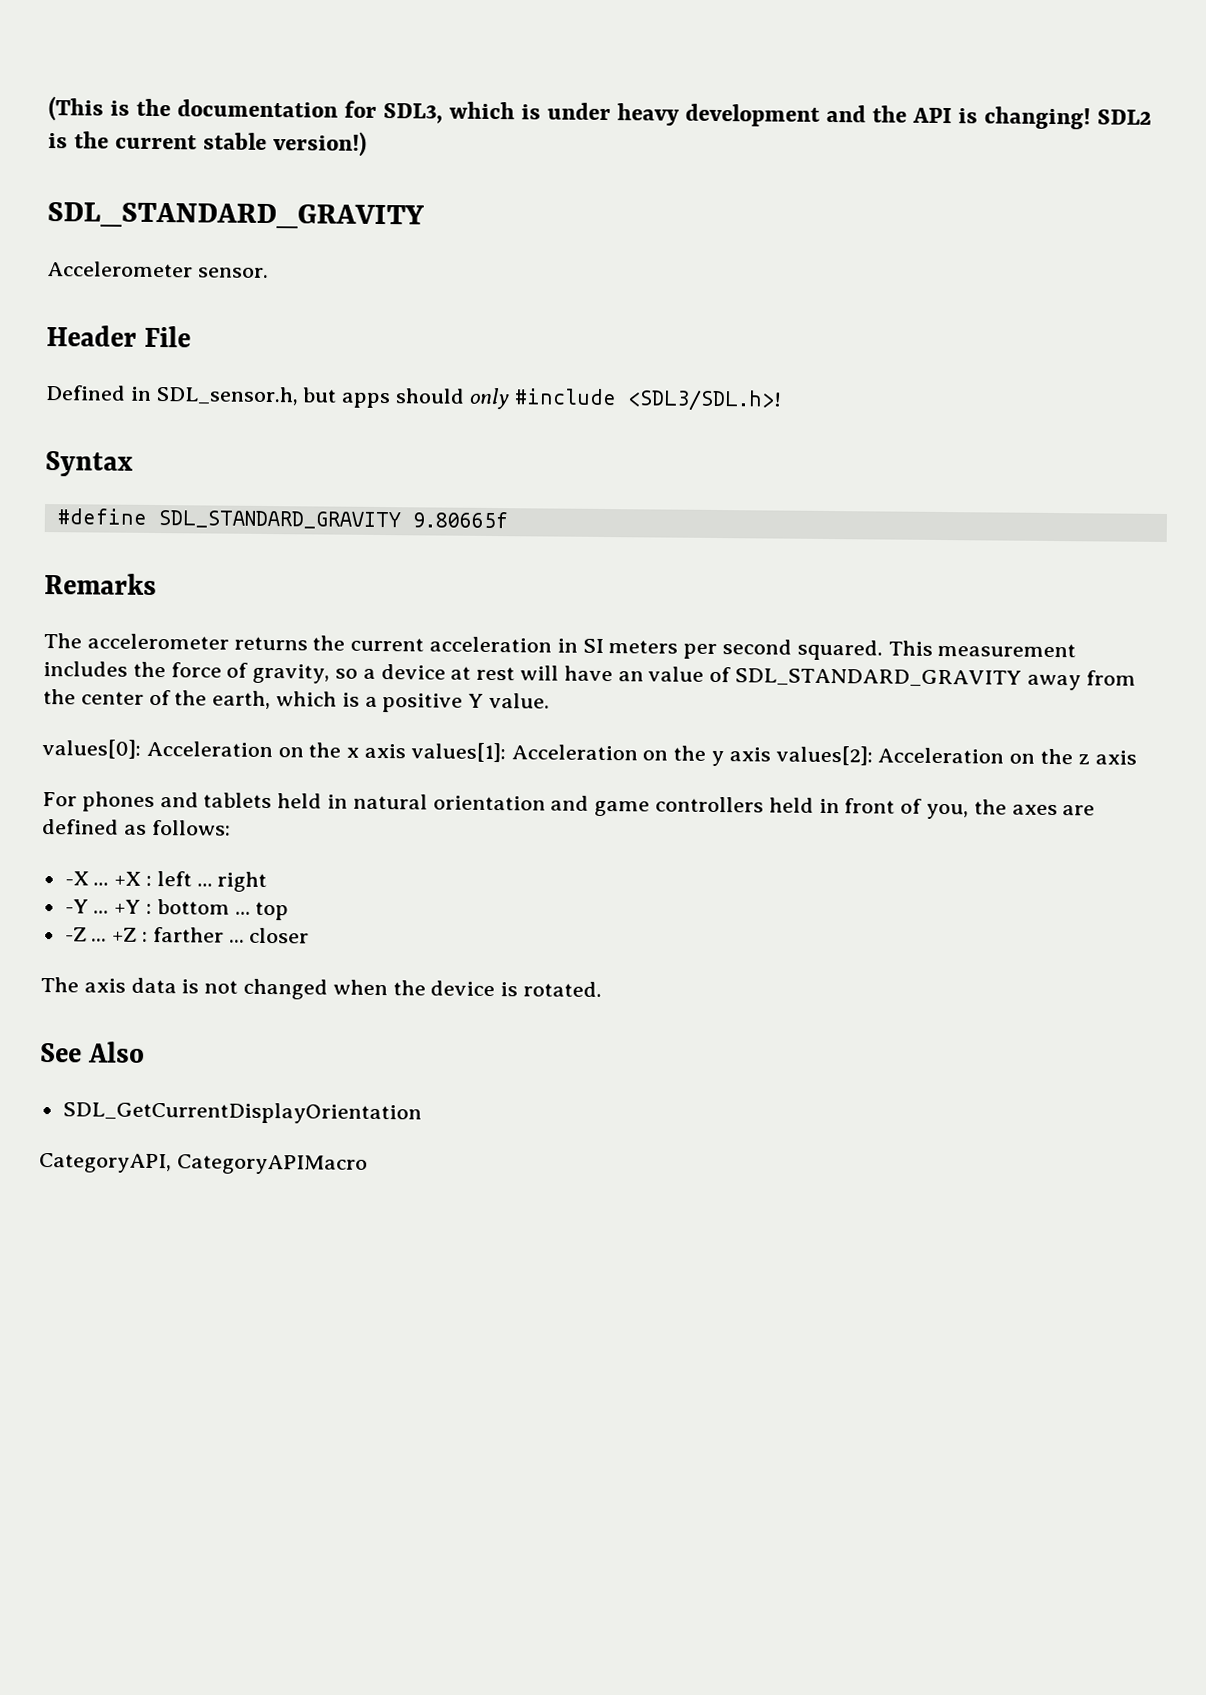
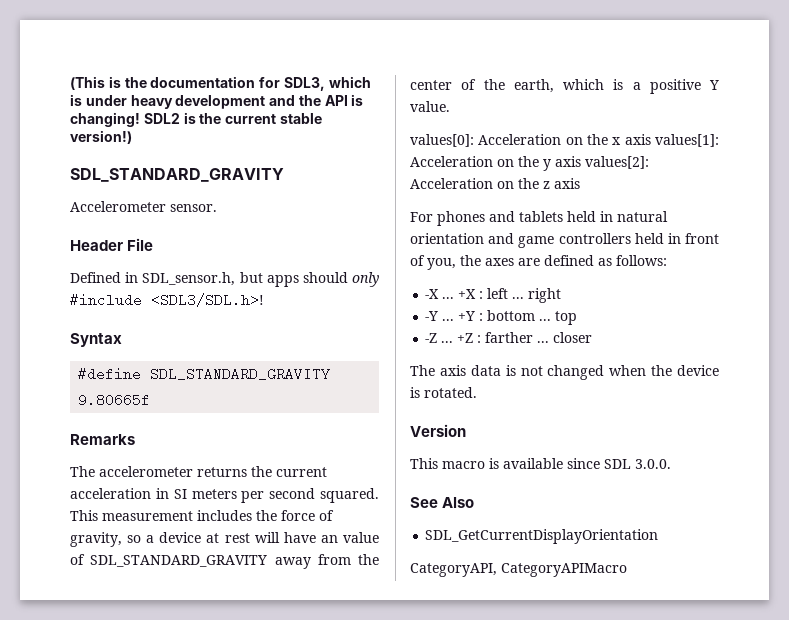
+ Version
+ This macro is available since SDL 3.0.0.

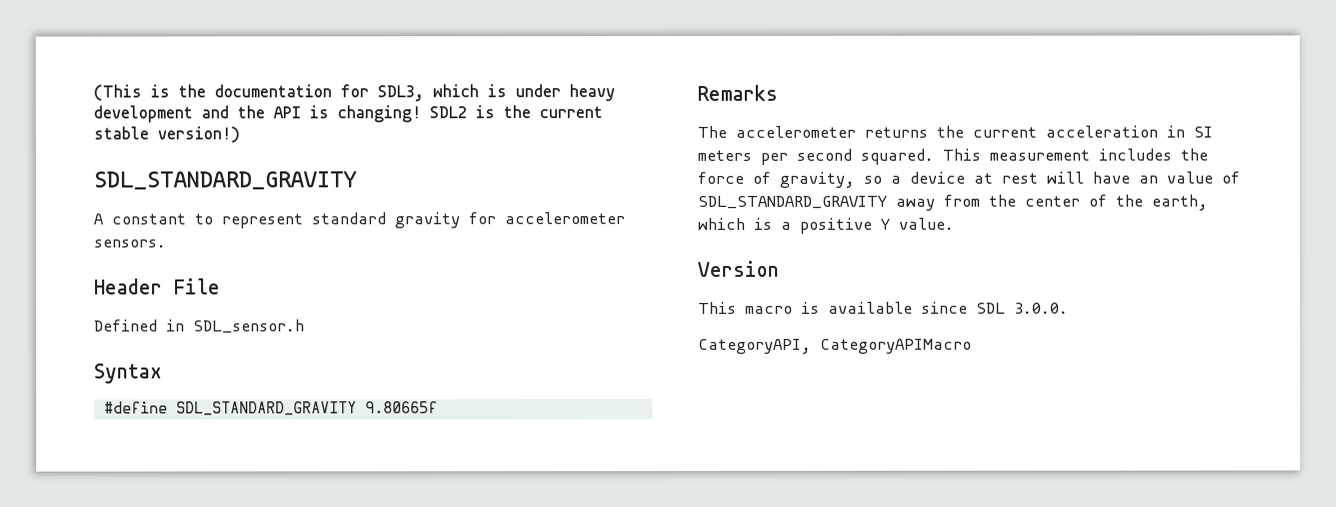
- Accelerometer sensor.
+ A constant to represent standard gravity for accelerometer sensors.
  Header File
- Defined in SDL_sensor.h, but apps should only #include <SDL3/SDL.h>!
+ Defined in SDL_sensor.h
- values[0]: Acceleration on the x axis values[1]: Acceleration on the y axis values[2]: Acceleration on the z axis
- For phones and tablets held in natural orientation and game controllers held in front of you, the axes are defined as follows:
- -X ... +X : left ... right
- -Y ... +Y : bottom ... top
- -Z ... +Z : farther ... closer
- The axis data is not changed when the device is rotated.
- See Also
- SDL_GetCurrentDisplayOrientation

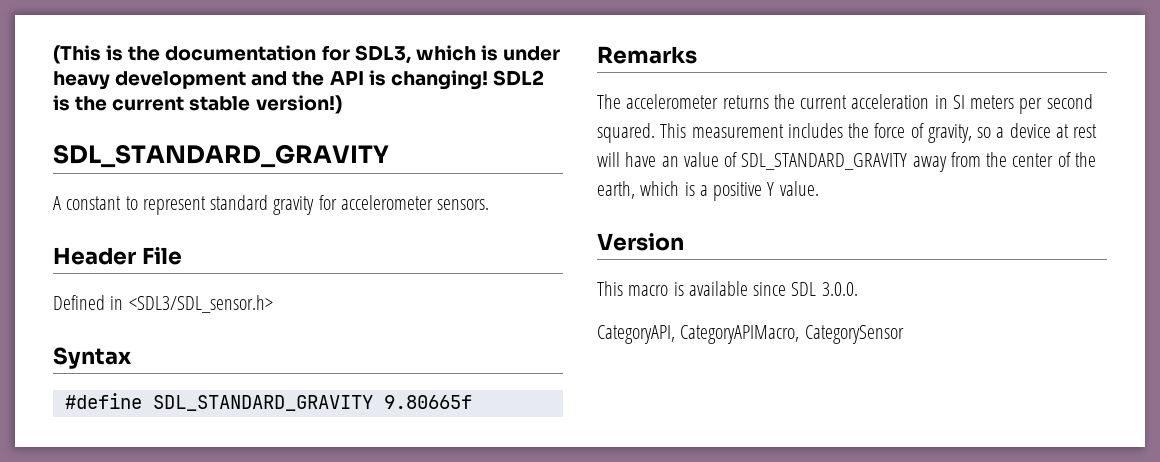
- Defined in SDL_sensor.h
+ Defined in <SDL3/SDL_sensor.h>
- CategoryAPI, CategoryAPIMacro
+ CategoryAPI, CategoryAPIMacro, CategorySensor

